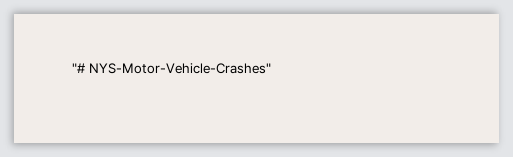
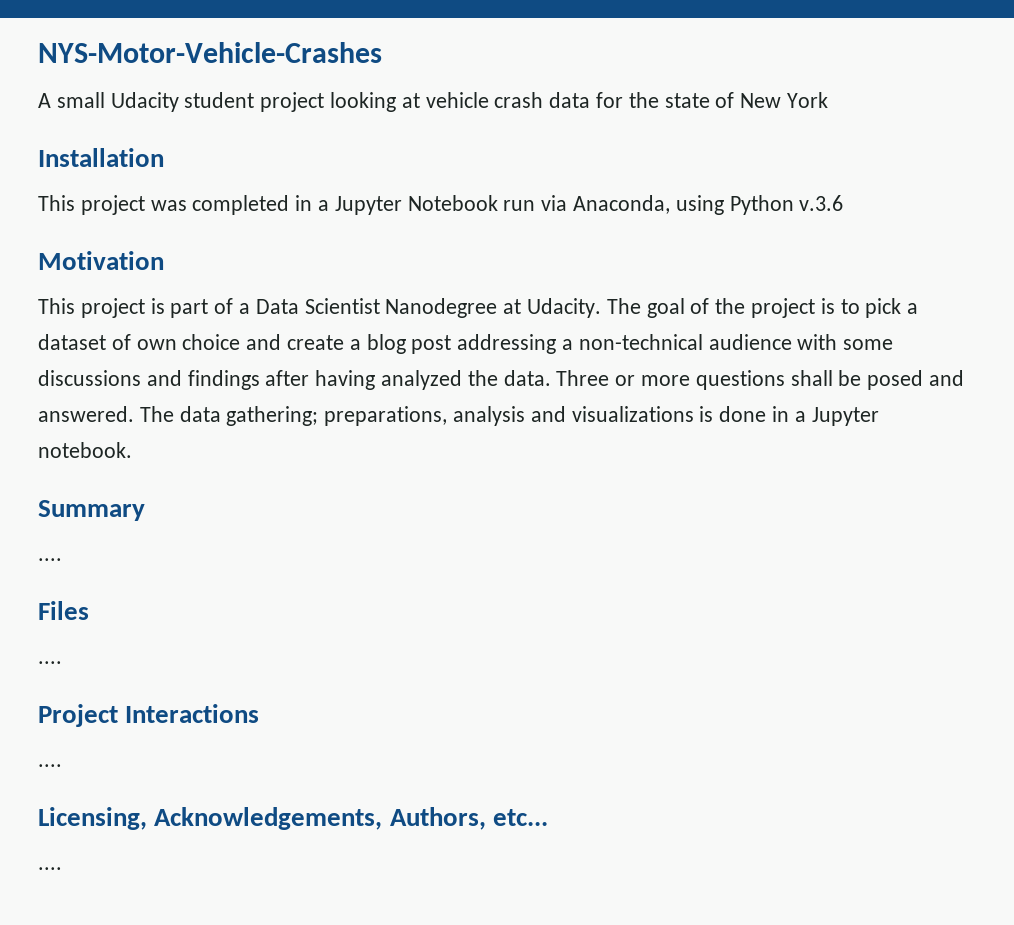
- "# NYS-Motor-Vehicle-Crashes"
+ NYS-Motor-Vehicle-Crashes
+ A small Udacity student project looking at vehicle crash data for the state of New York
+ Installation
+ This project was completed in a Jupyter Notebook run via Anaconda, using Python v.3.6
+ Motivation
+ This project is part of a Data Scientist Nanodegree at Udacity. The goal of the project is to pick a dataset of own choice and create a blog post addressing a non-technical audience with some discussions and findings after having analyzed the data. Three or more questions shall be posed and answered. The data gathering; preparations, analysis and visualizations is done in a Jupyter notebook.
+ Summary
+ ....
+ Files
+ ....
+ Project Interactions
+ ....
+ Licensing, Acknowledgements, Authors, etc...
+ ....

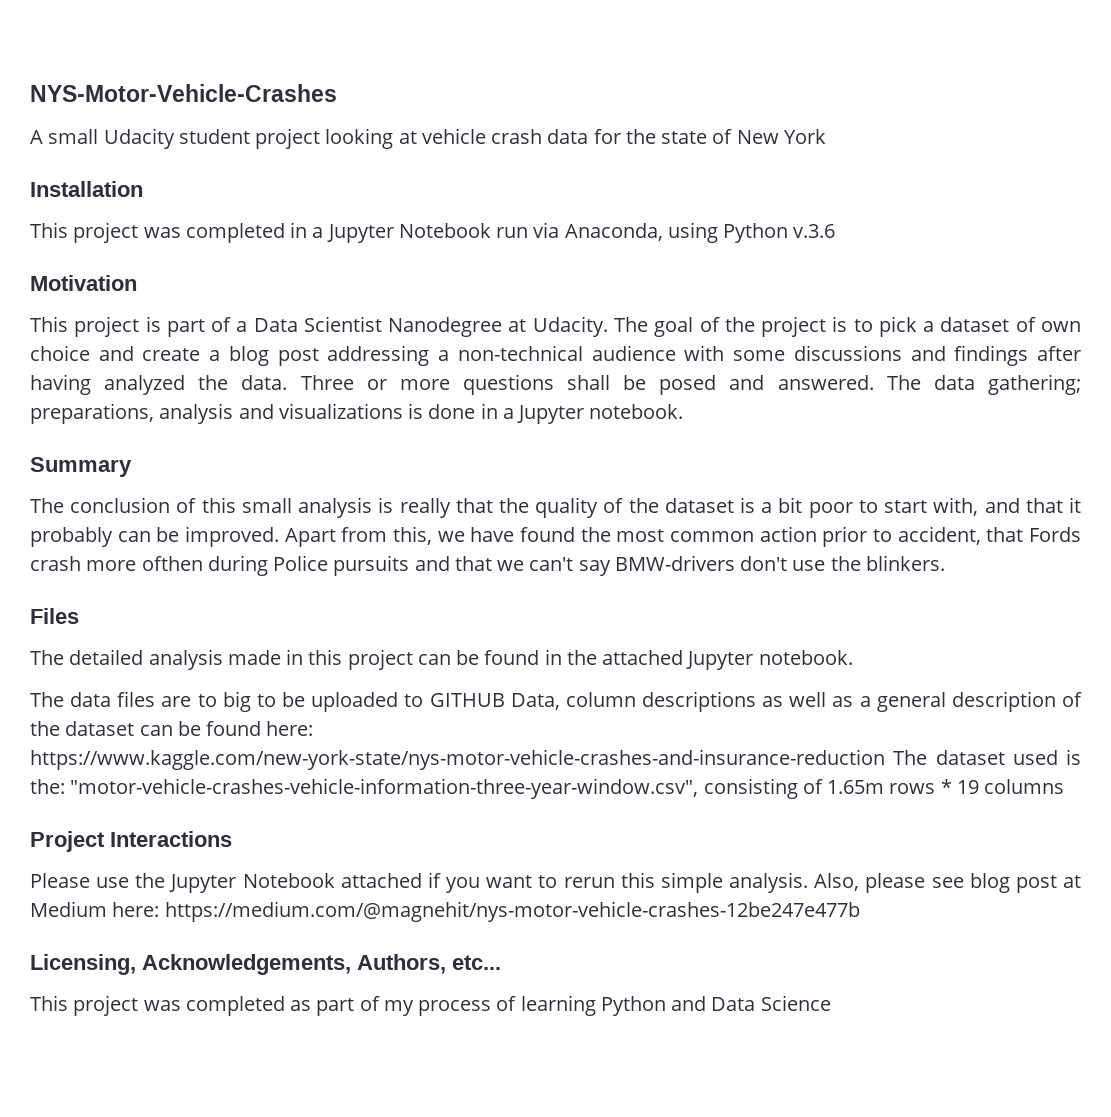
  Summary
- ....
+ The conclusion of this small analysis is really that the quality of the dataset is a bit poor to start with, and that it probably can be improved. Apart from this, we have found the most common action prior to accident, that Fords crash more ofthen during Police pursuits and that we can't say BMW-drivers don't use the blinkers.
  Files
- ....
+ The detailed analysis made in this project can be found in the attached Jupyter notebook.
+ The data files are to big to be uploaded to GITHUB Data, column descriptions as well as a general description of the dataset can be found here: https://www.kaggle.com/new-york-state/nys-motor-vehicle-crashes-and-insurance-reduction The dataset used is the: "motor-vehicle-crashes-vehicle-information-three-year-window.csv", consisting of 1.65m rows * 19 columns
  Project Interactions
- ....
+ Please use the Jupyter Notebook attached if you want to rerun this simple analysis. Also, please see blog post at Medium here: https://medium.com/@magnehit/nys-motor-vehicle-crashes-12be247e477b
  Licensing, Acknowledgements, Authors, etc...
- ....
+ This project was completed as part of my process of learning Python and Data Science

